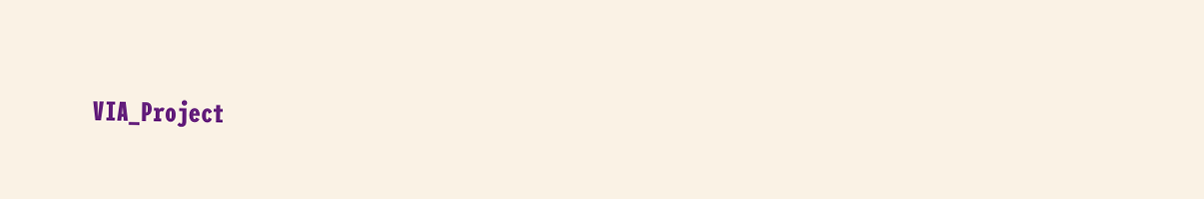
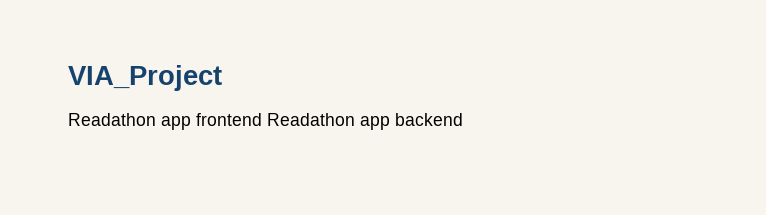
+ Readathon app frontend Readathon app backend

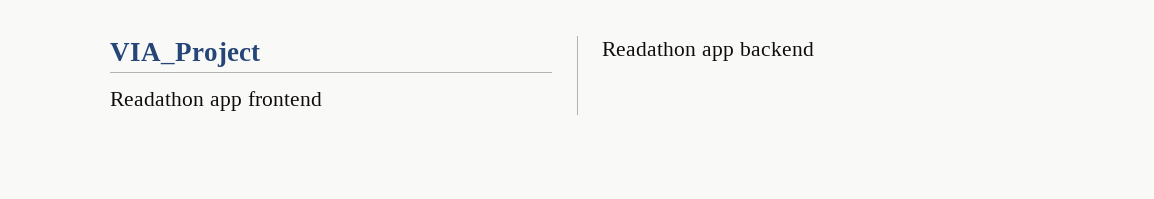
- Readathon app frontend Readathon app backend
+ Readathon app frontend
+ Readathon app backend

